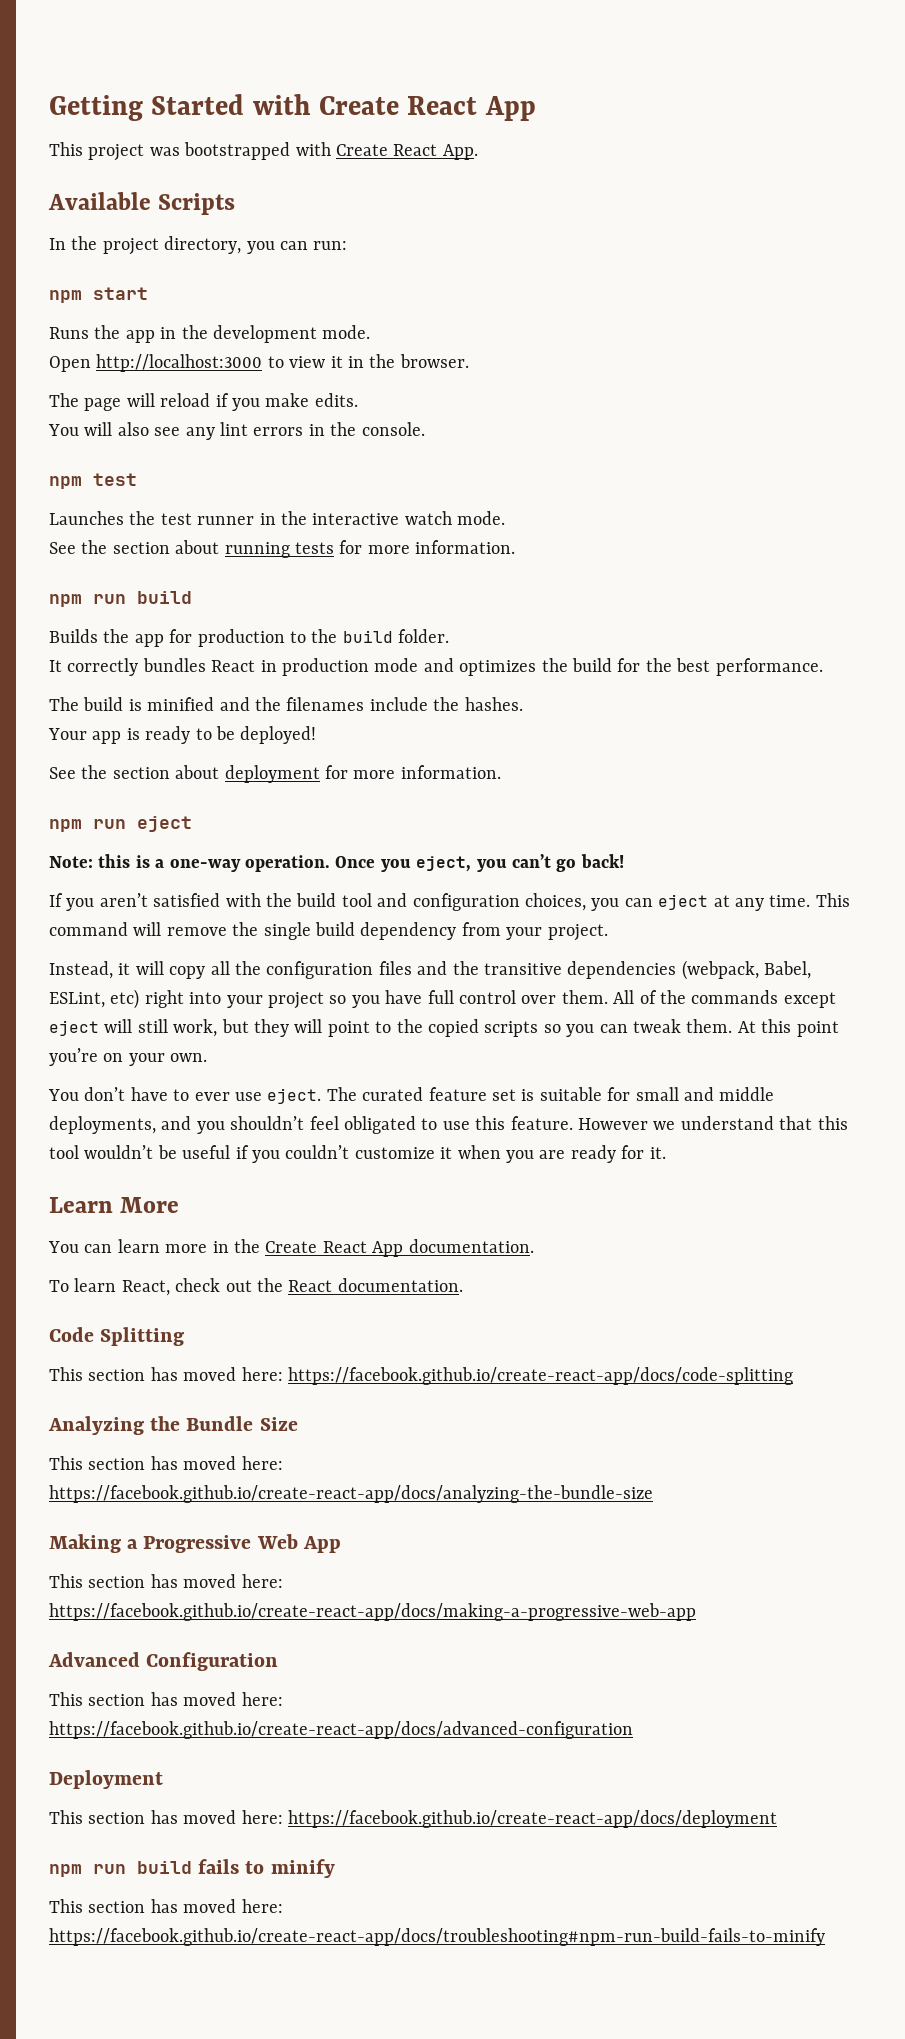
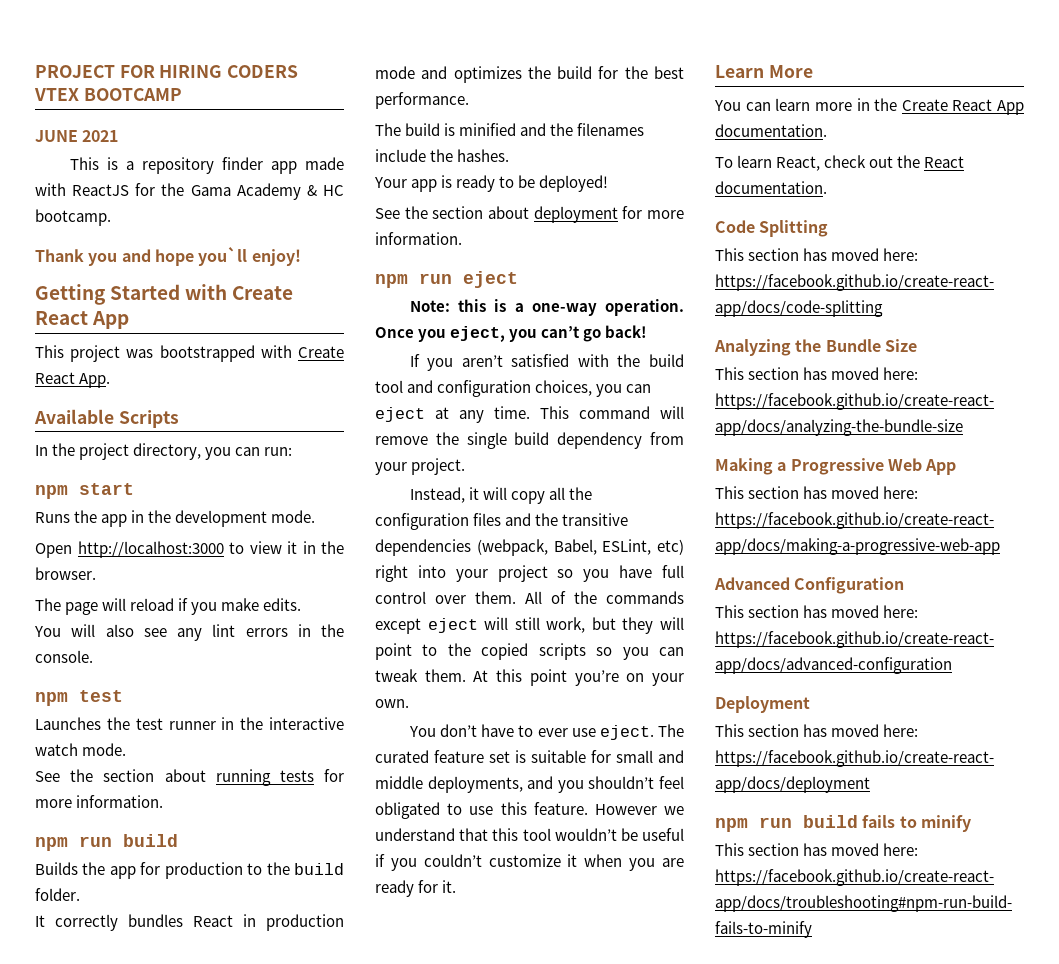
+ PROJECT FOR HIRING CODERS VTEX BOOTCAMP
+ JUNE 2021
+ This is a repository finder app made with ReactJS for the Gama Academy & HC bootcamp.
+ Thank you and hope you`ll enjoy!

